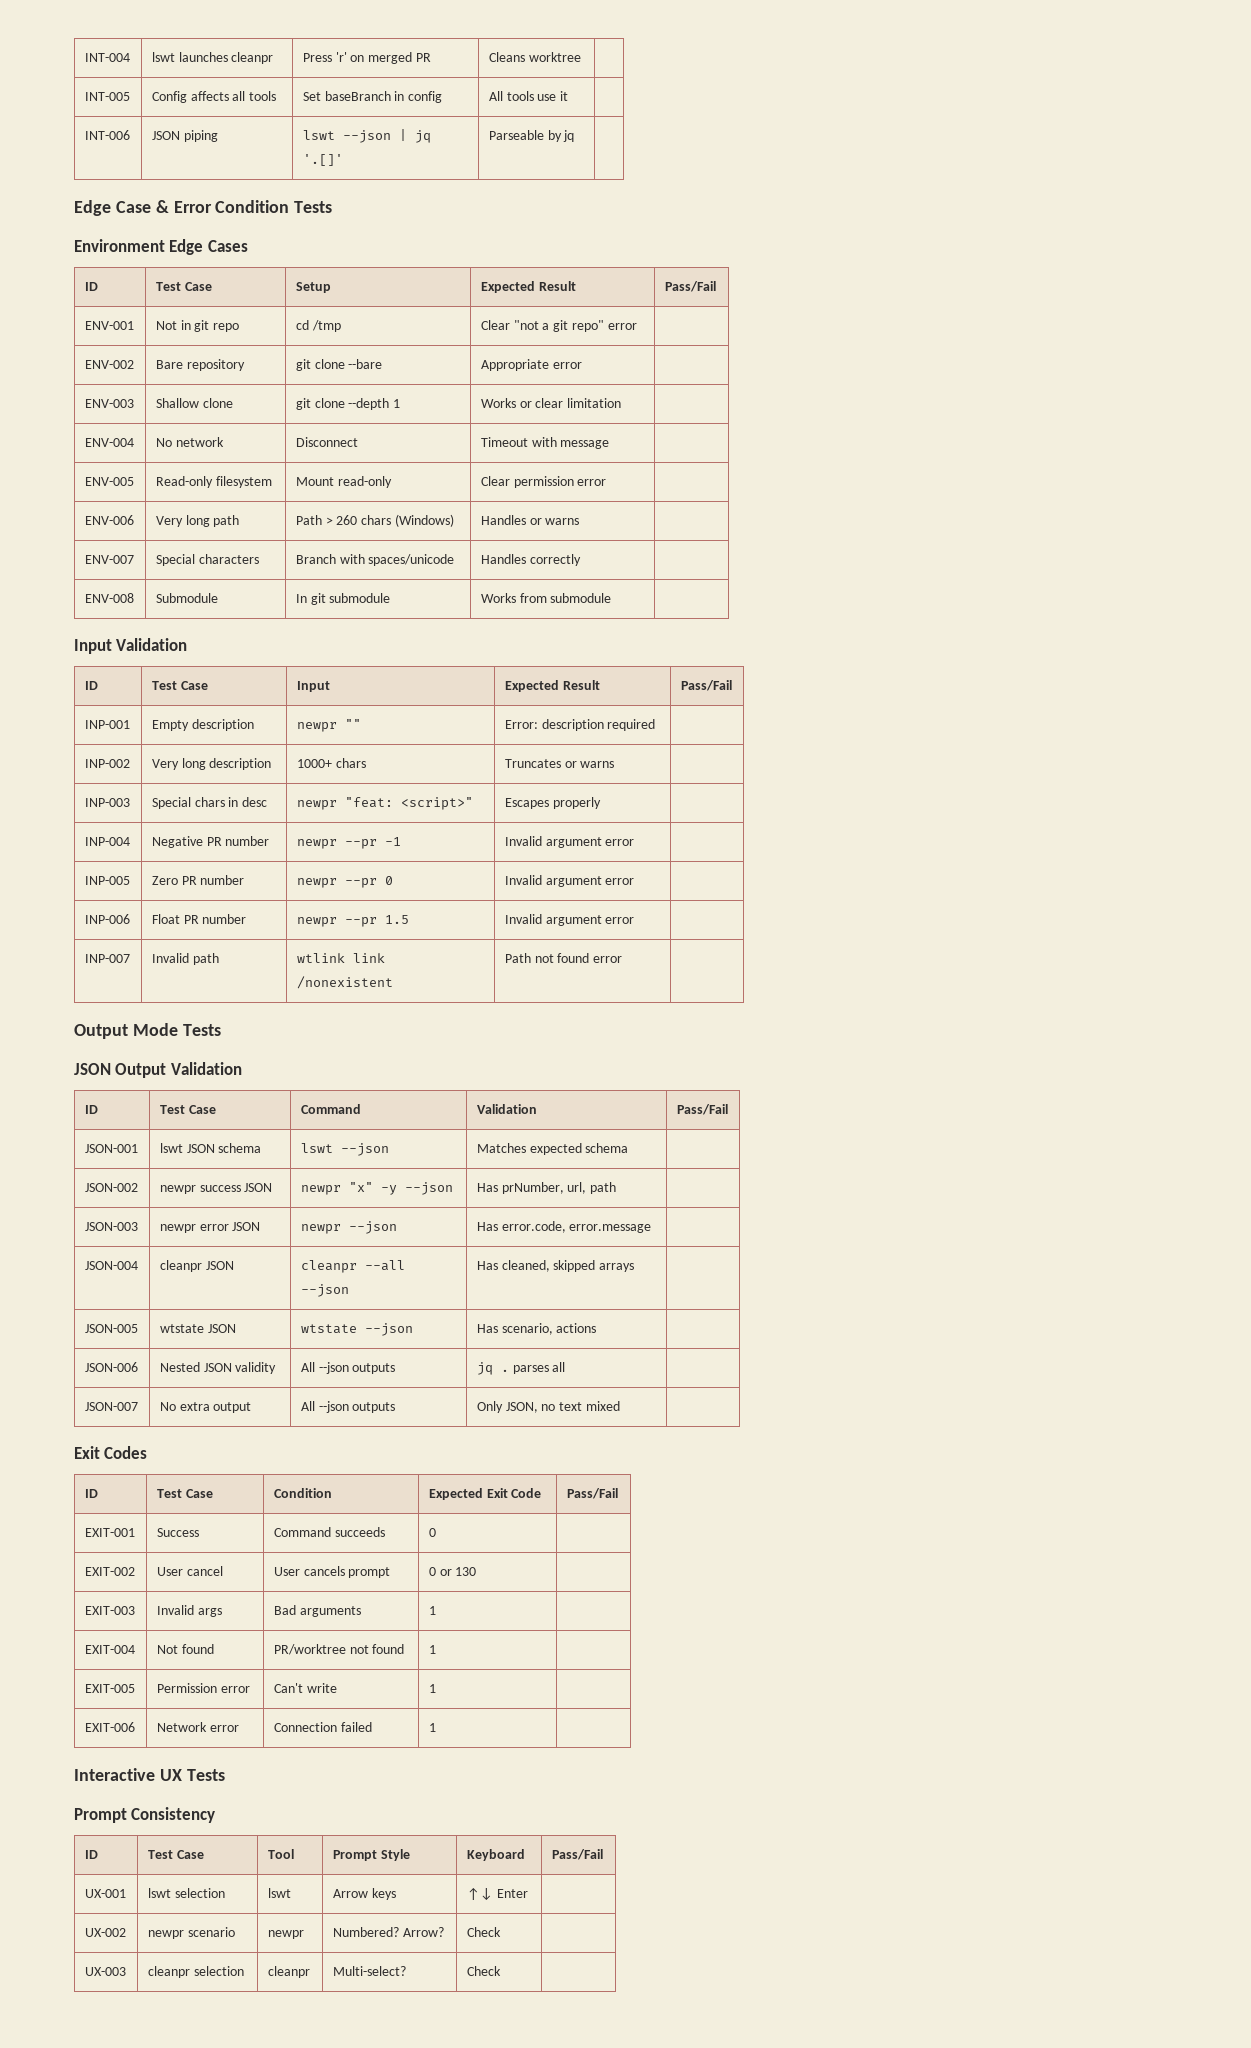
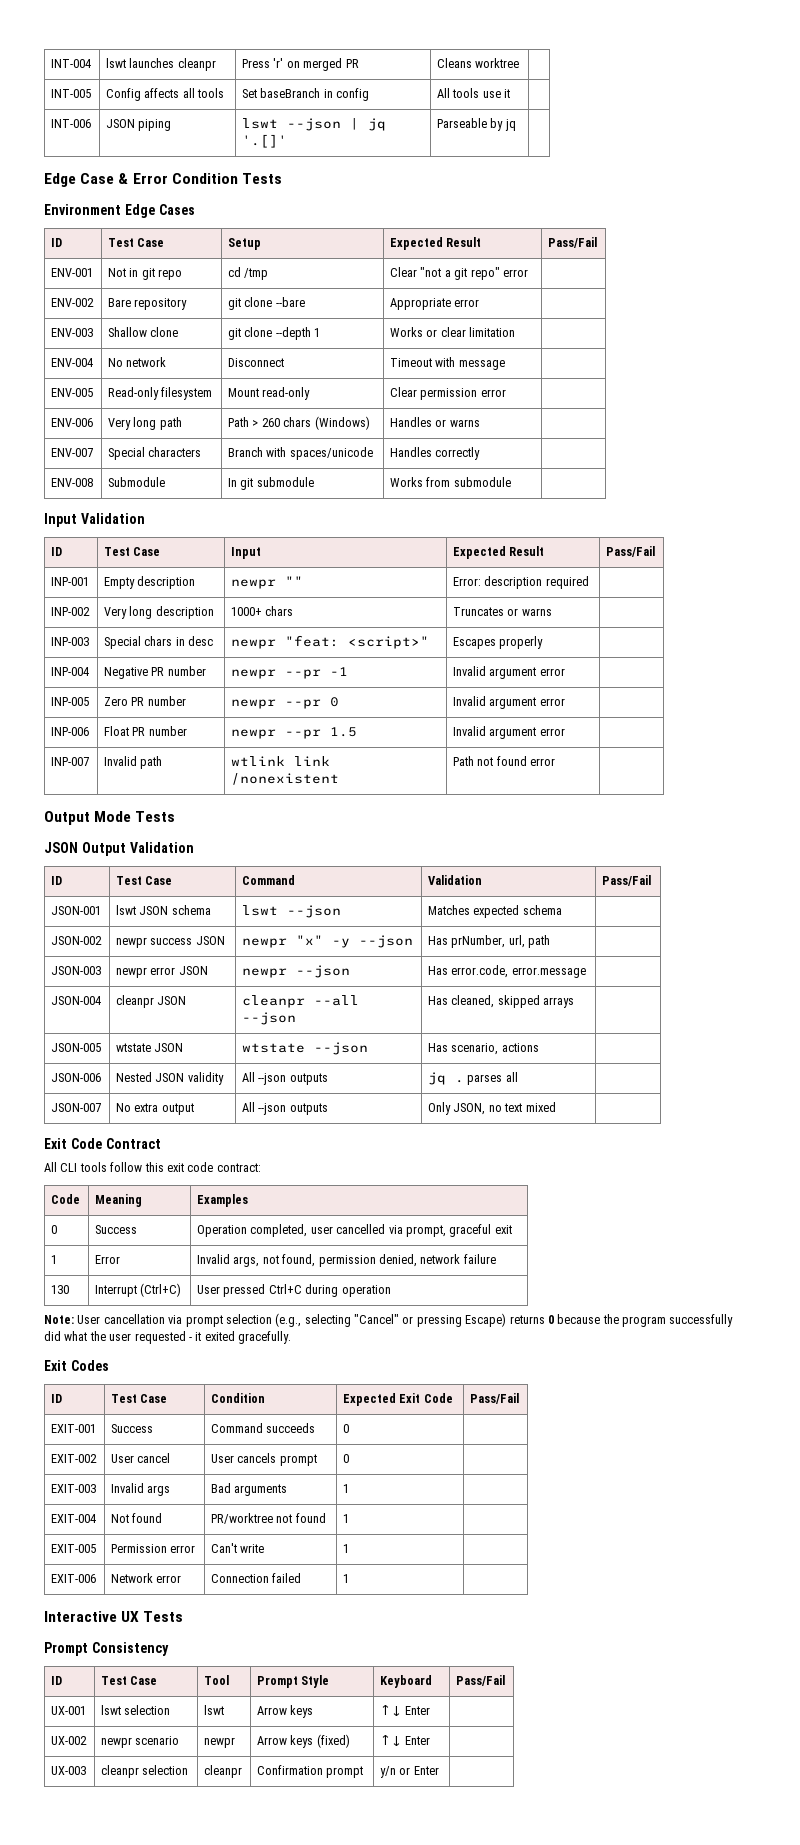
+ Exit Code Contract
+ All CLI tools follow this exit code contract:
+ Code | Meaning | Examples
+ 0 | Success | Operation completed, user cancelled via prompt, graceful exit
+ 1 | Error | Invalid args, not found, permission denied, network failure
+ 130 | Interrupt (Ctrl+C) | User pressed Ctrl+C during operation
+ Note: User cancellation via prompt selection (e.g., selecting "Cancel" or pressing Escape) returns 0 because the program successfully did what the user requested - it exited gracefully.
- EXIT-002 | User cancel | User cancels prompt | 0 or 130 |
+ EXIT-002 | User cancel | User cancels prompt | 0 |
- UX-002 | newpr scenario | newpr | Numbered? Arrow? | Check |
+ UX-002 | newpr scenario | newpr | Arrow keys (fixed) | ↑↓ Enter |
- UX-003 | cleanpr selection | cleanpr | Multi-select? | Check |
+ UX-003 | cleanpr selection | cleanpr | Confirmation prompt | y/n or Enter |

